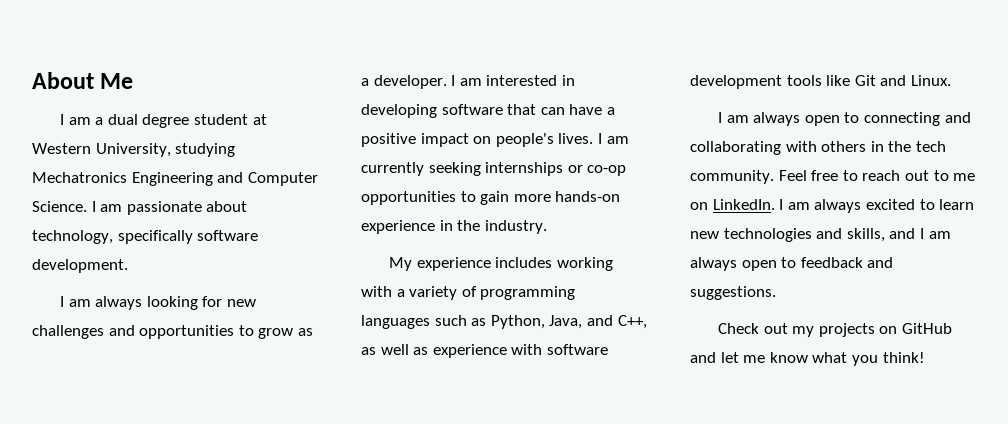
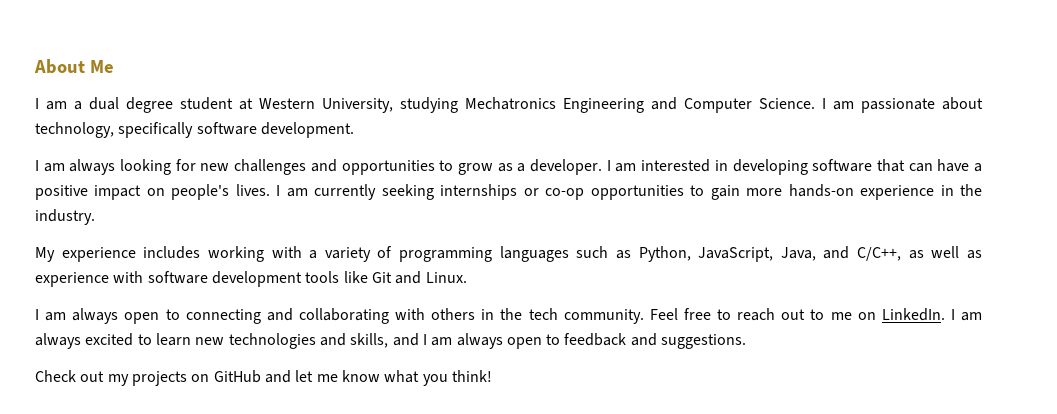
- My experience includes working with a variety of programming languages such as Python, Java, and C++, as well as experience with software development tools like Git and Linux.
+ My experience includes working with a variety of programming languages such as Python, JavaScript, Java, and C/C++, as well as experience with software development tools like Git and Linux.

